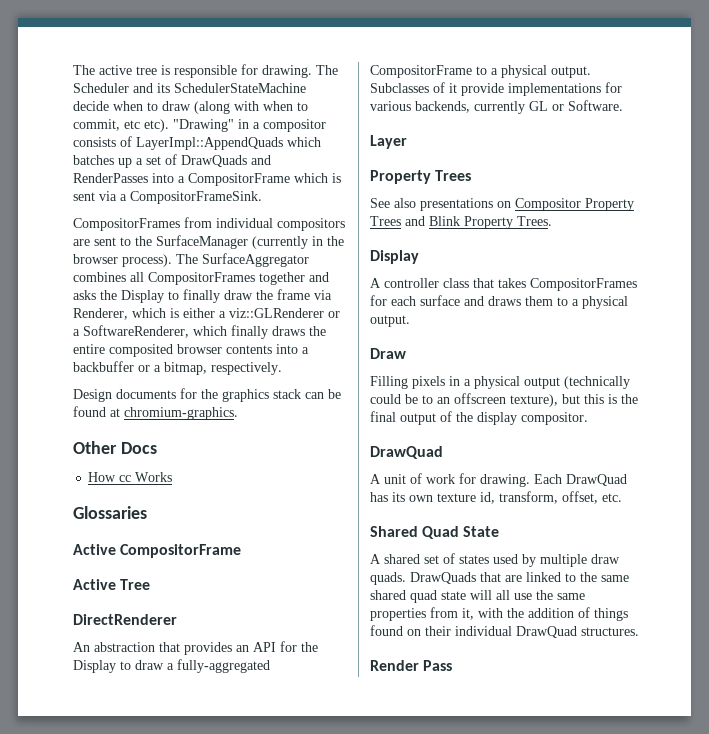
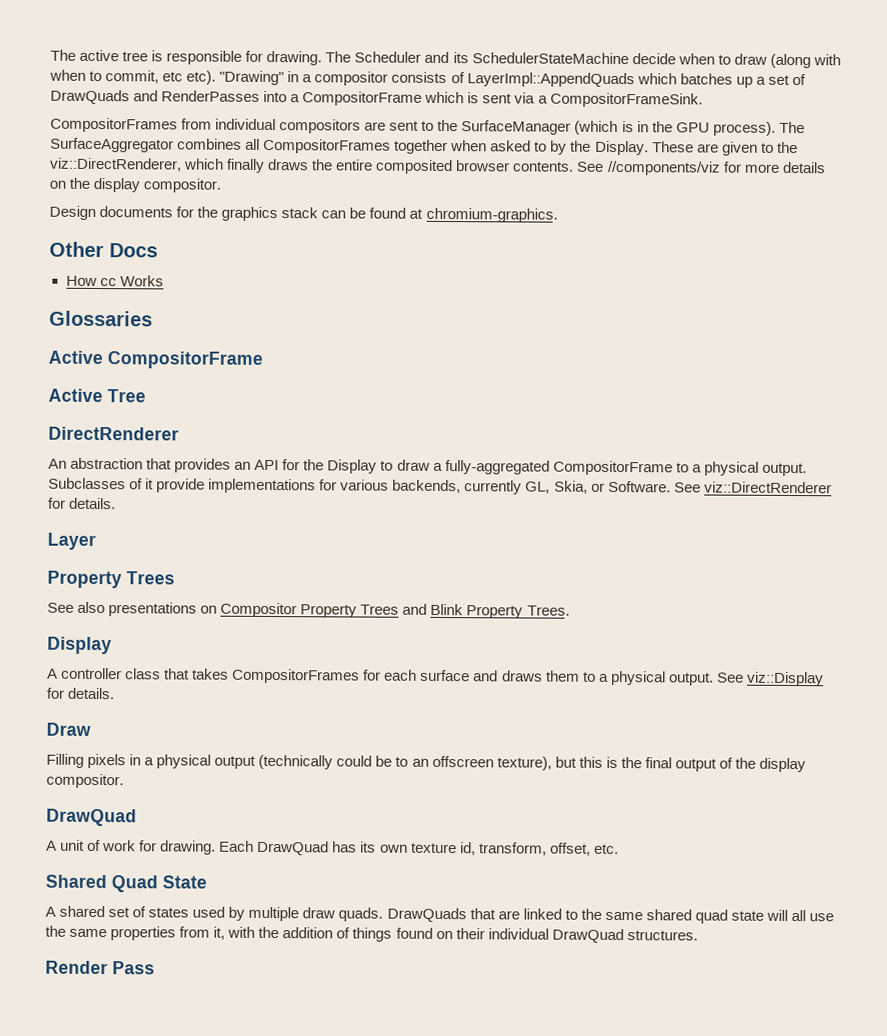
- CompositorFrames from individual compositors are sent to the SurfaceManager (currently in the browser process).
+ CompositorFrames from individual compositors are sent to the SurfaceManager (which is in the GPU process).
- The SurfaceAggregator combines all CompositorFrames together and asks the Display to finally draw the frame via Renderer, which is either a viz::GLRenderer or a SoftwareRenderer, which finally draws the entire composited browser contents into a backbuffer or a bitmap, respectively.
+ The SurfaceAggregator combines all CompositorFrames together when asked to by the Display. These are given to the viz::DirectRenderer, which finally draws the entire composited browser contents. See //components/viz for more details on the display compositor.
- Subclasses of it provide implementations for various backends, currently GL or Software.
+ Subclasses of it provide implementations for various backends, currently GL, Skia, or Software. See viz::DirectRenderer for details.
+ See viz::Display for details.

